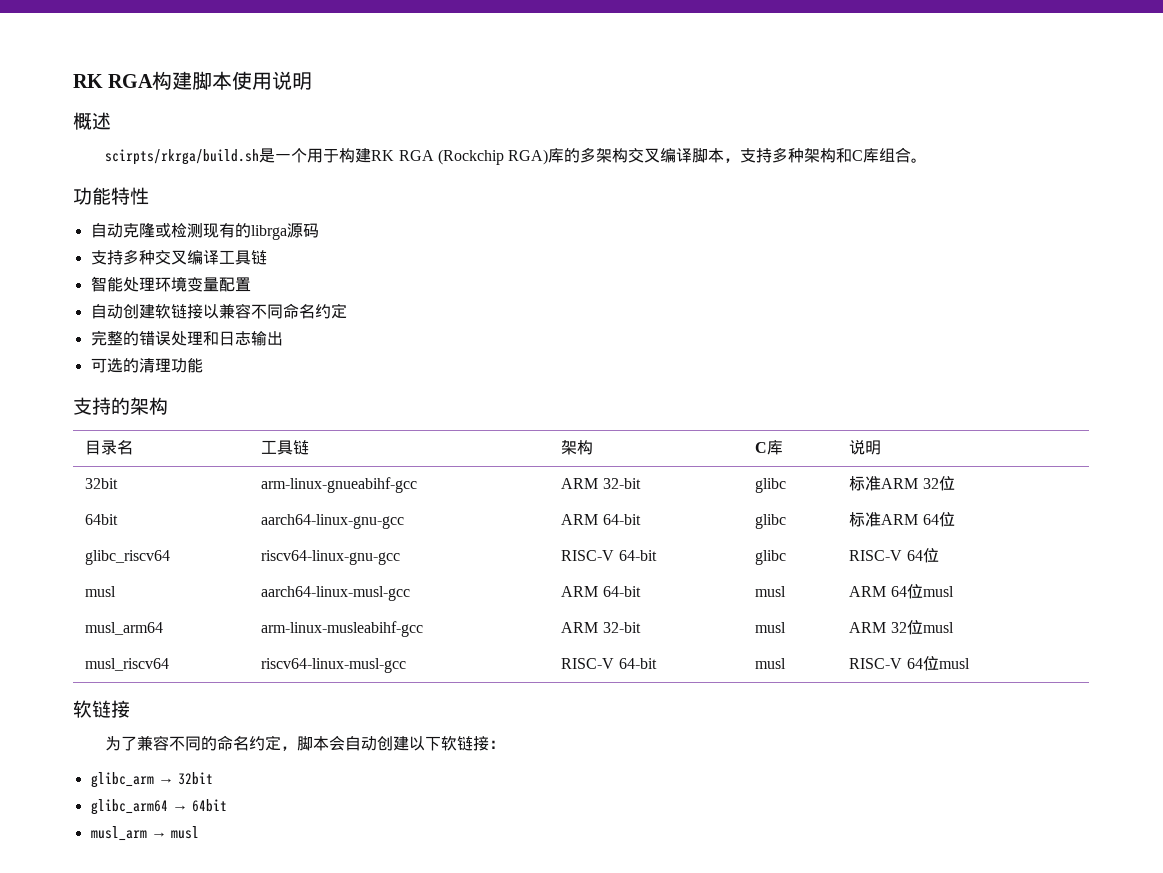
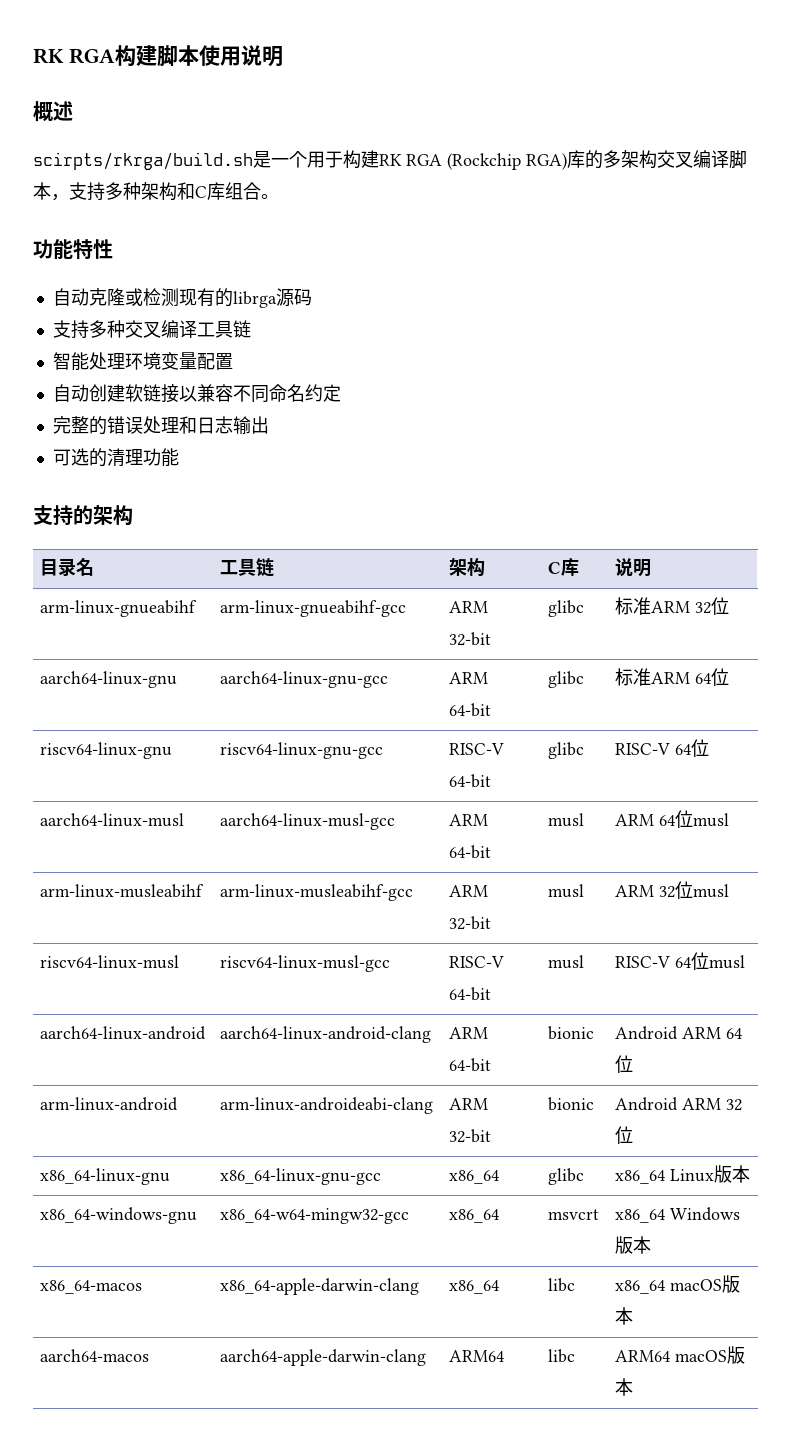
- 32bit | arm-linux-gnueabihf-gcc | ARM 32-bit | glibc | 标准ARM 32位
+ arm-linux-gnueabihf | arm-linux-gnueabihf-gcc | ARM 32-bit | glibc | 标准ARM 32位
- 64bit | aarch64-linux-gnu-gcc | ARM 64-bit | glibc | 标准ARM 64位
+ aarch64-linux-gnu | aarch64-linux-gnu-gcc | ARM 64-bit | glibc | 标准ARM 64位
- glibc_riscv64 | riscv64-linux-gnu-gcc | RISC-V 64-bit | glibc | RISC-V 64位
+ riscv64-linux-gnu | riscv64-linux-gnu-gcc | RISC-V 64-bit | glibc | RISC-V 64位
- musl | aarch64-linux-musl-gcc | ARM 64-bit | musl | ARM 64位musl
+ aarch64-linux-musl | aarch64-linux-musl-gcc | ARM 64-bit | musl | ARM 64位musl
- musl_arm64 | arm-linux-musleabihf-gcc | ARM 32-bit | musl | ARM 32位musl
+ arm-linux-musleabihf | arm-linux-musleabihf-gcc | ARM 32-bit | musl | ARM 32位musl
- musl_riscv64 | riscv64-linux-musl-gcc | RISC-V 64-bit | musl | RISC-V 64位musl
- 软链接
- 为了兼容不同的命名约定，脚本会自动创建以下软链接：
- glibc_arm → 32bit
- glibc_arm64 → 64bit
- musl_arm → musl
+ riscv64-linux-musl | riscv64-linux-musl-gcc | RISC-V 64-bit | musl | RISC-V 64位musl
+ aarch64-linux-android | aarch64-linux-android-clang | ARM 64-bit | bionic | Android ARM 64位
+ arm-linux-android | arm-linux-androideabi-clang | ARM 32-bit | bionic | Android ARM 32位
+ x86_64-linux-gnu | x86_64-linux-gnu-gcc | x86_64 | glibc | x86_64 Linux版本
+ x86_64-windows-gnu | x86_64-w64-mingw32-gcc | x86_64 | msvcrt | x86_64 Windows版本
+ x86_64-macos | x86_64-apple-darwin-clang | x86_64 | libc | x86_64 macOS版本
+ aarch64-macos | aarch64-apple-darwin-clang | ARM64 | libc | ARM64 macOS版本

